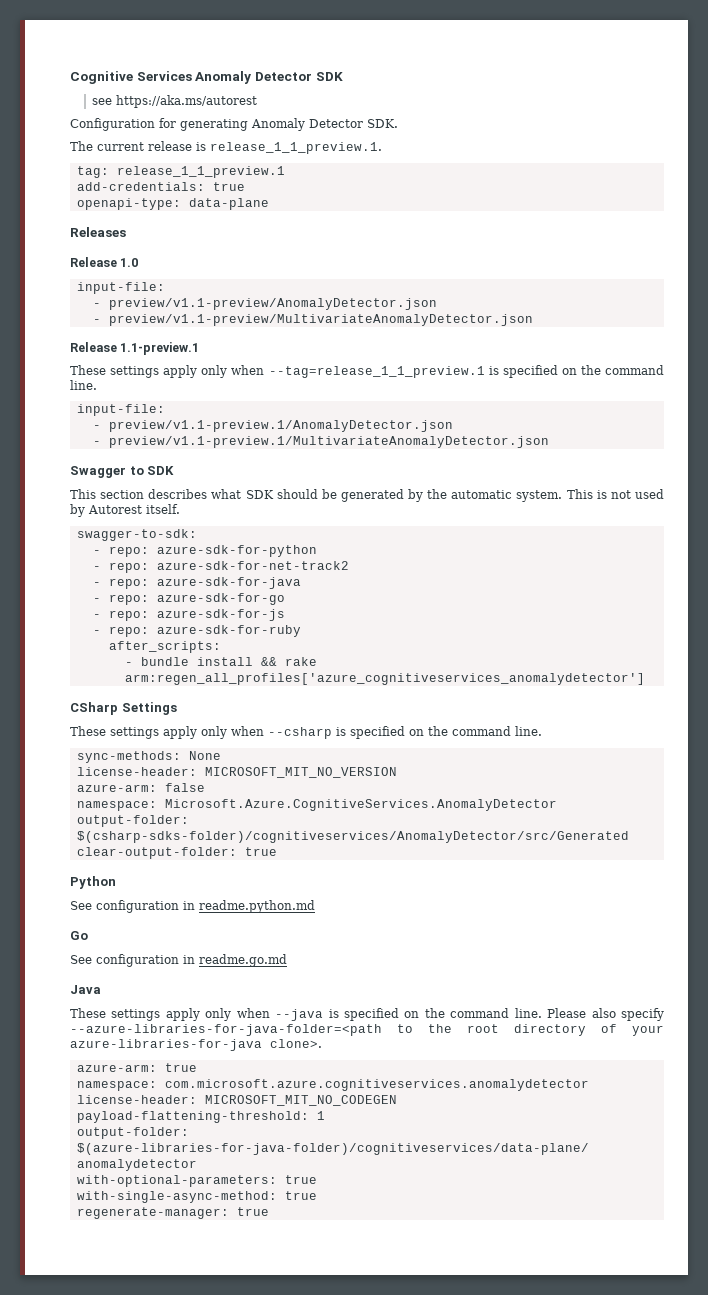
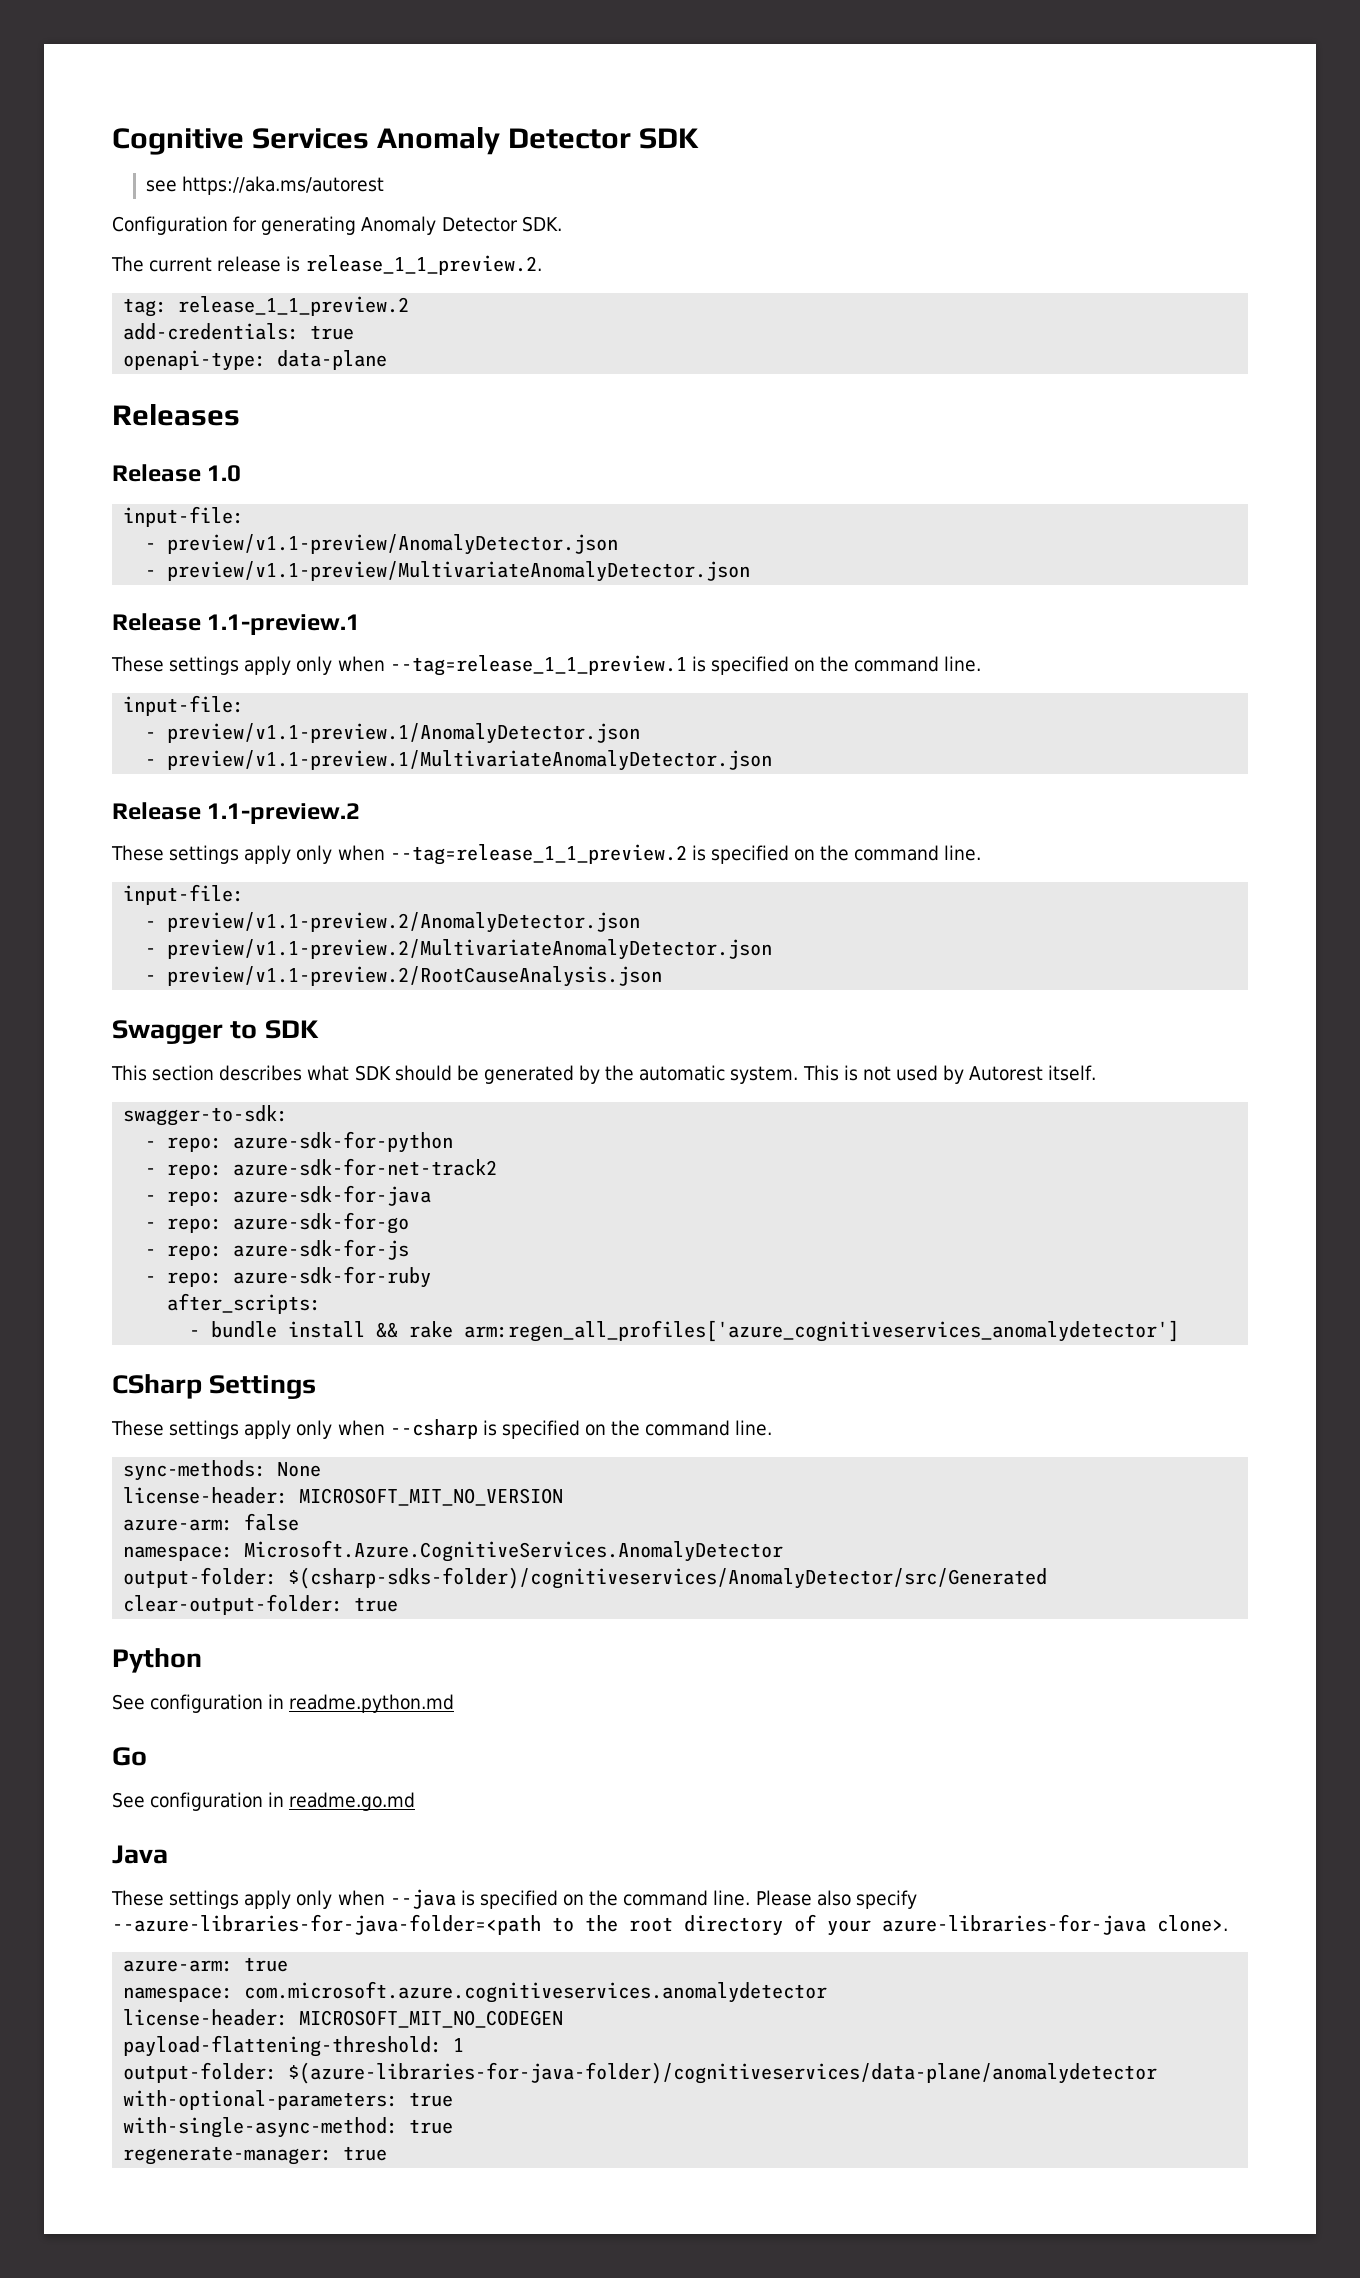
- The current release is release_1_1_preview.1.
+ The current release is release_1_1_preview.2.
- tag: release_1_1_preview.1
+ tag: release_1_1_preview.2
+ Release 1.1-preview.2
+ These settings apply only when --tag=release_1_1_preview.2 is specified on the command line.
+ input-file:
+ - preview/v1.1-preview.2/AnomalyDetector.json
+ - preview/v1.1-preview.2/MultivariateAnomalyDetector.json
+ - preview/v1.1-preview.2/RootCauseAnalysis.json

